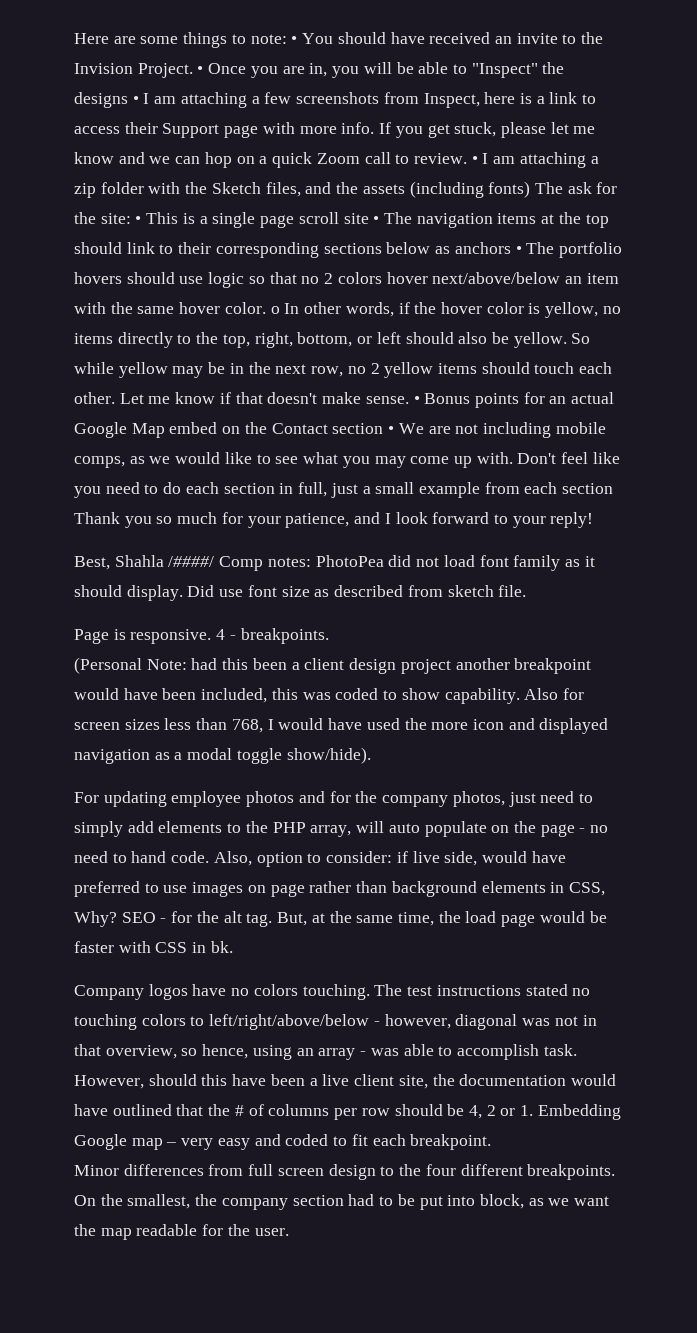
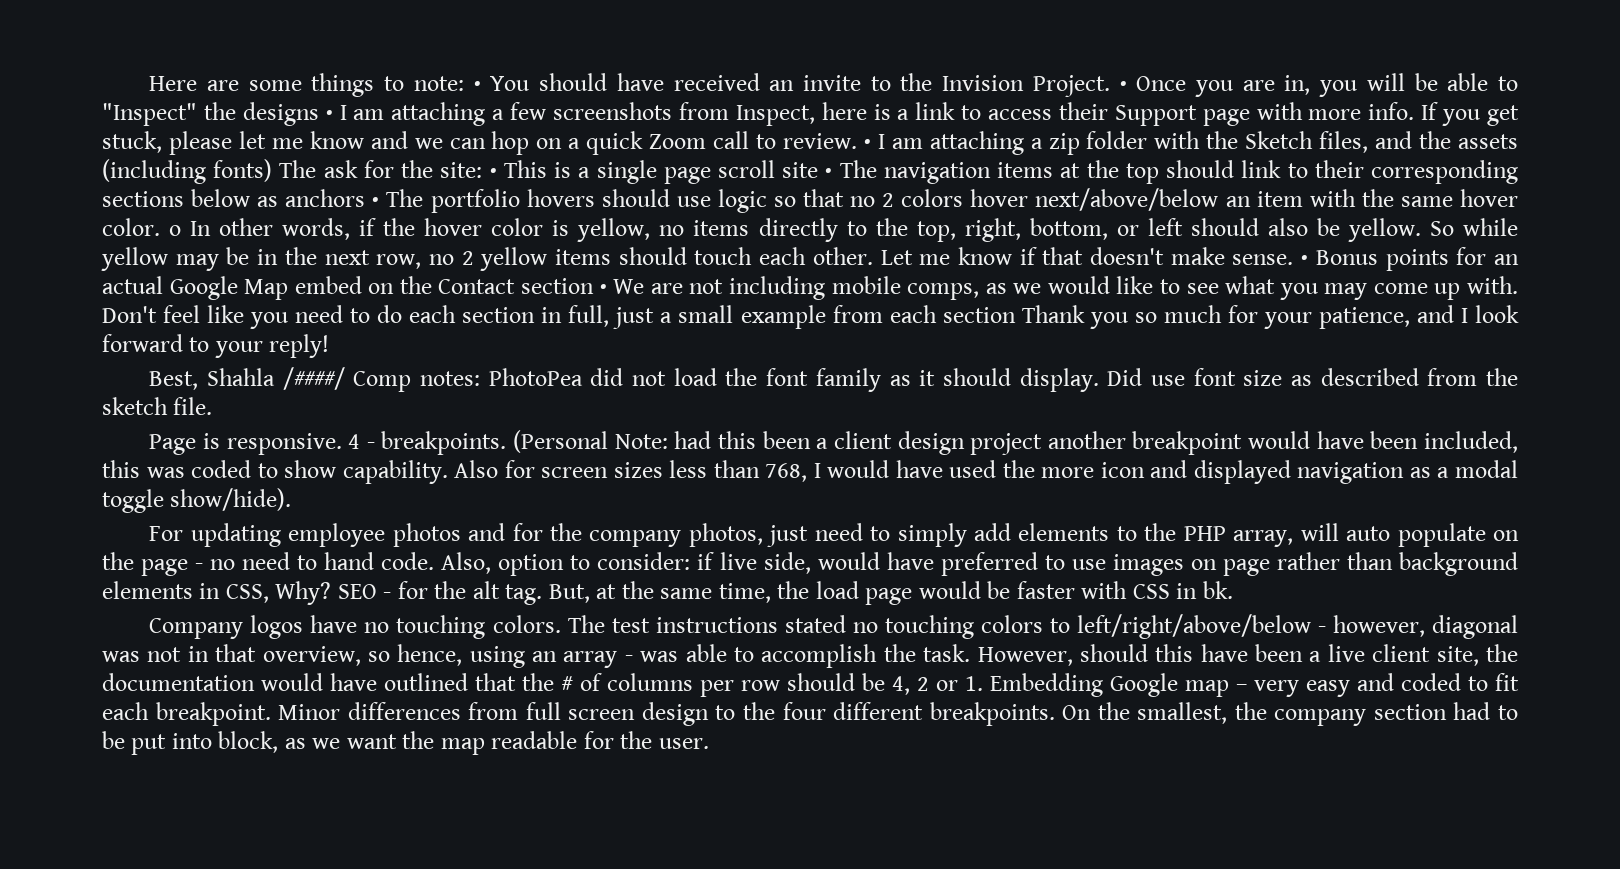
- Best, Shahla /####/ Comp notes: PhotoPea did not load font family as it should display.
+ Best, Shahla /####/ Comp notes: PhotoPea did not load the font family as it should display.
- Did use font size as described from sketch file.
+ Did use font size as described from the sketch file.
- 4 - breakpoints.
- (Personal Note: had this been a client design project another breakpoint would have been included, this was coded to show capability.
+ 4 - breakpoints. (Personal Note: had this been a client design project another breakpoint would have been included, this was coded to show capability.
- Company logos have no colors touching.
+ Company logos have no touching colors.
- The test instructions stated no touching colors to left/right/above/below - however, diagonal was not in that overview, so hence, using an array - was able to accomplish task.
+ The test instructions stated no touching colors to left/right/above/below - however, diagonal was not in that overview, so hence, using an array - was able to accomplish the task.
- However, should this have been a live client site, the documentation would have outlined that the # of columns per row should be 4, 2 or 1. Embedding Google map – very easy and coded to fit each breakpoint.
- Minor differences from full screen design to the four different breakpoints.
+ However, should this have been a live client site, the documentation would have outlined that the # of columns per row should be 4, 2 or 1. Embedding Google map – very easy and coded to fit each breakpoint. Minor differences from full screen design to the four different breakpoints.

